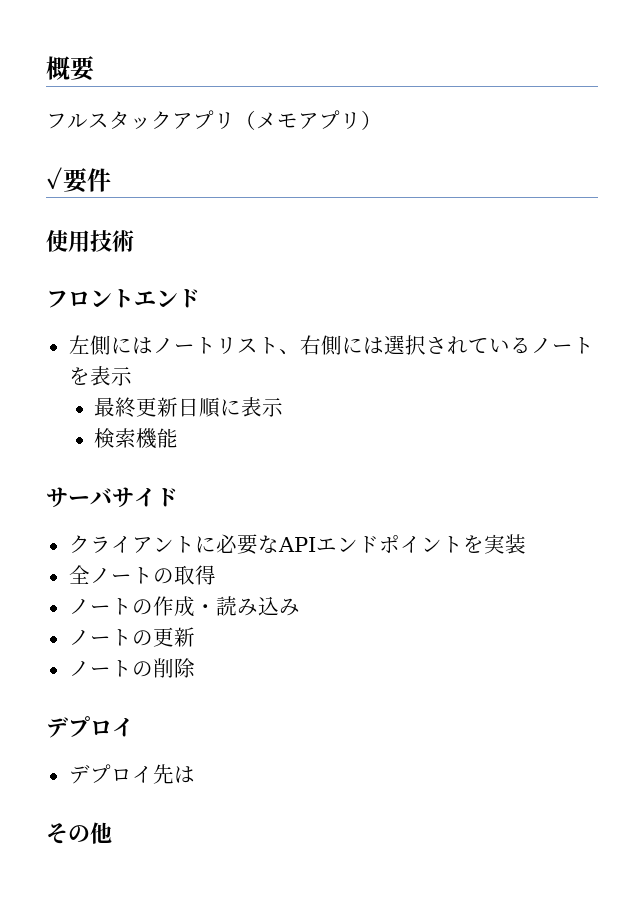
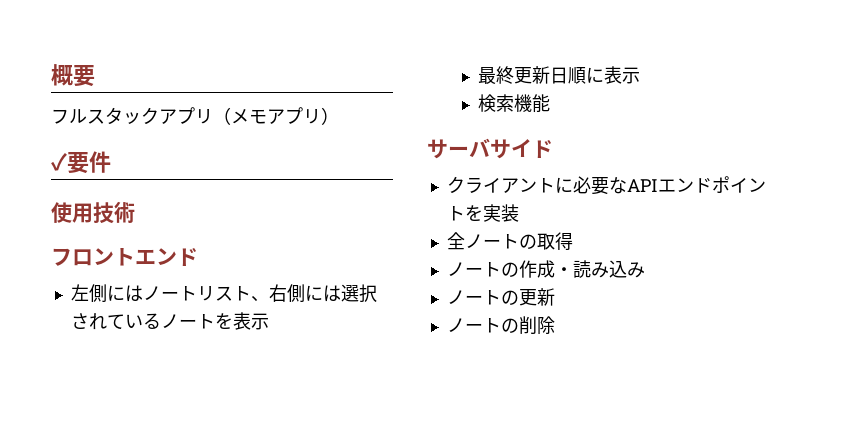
  ノートの削除
- デプロイ
- デプロイ先は
- その他

